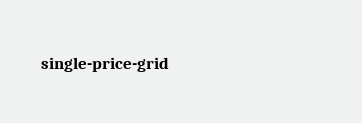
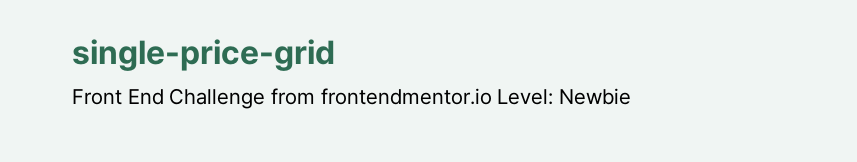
+ Front End Challenge from frontendmentor.io Level: Newbie

